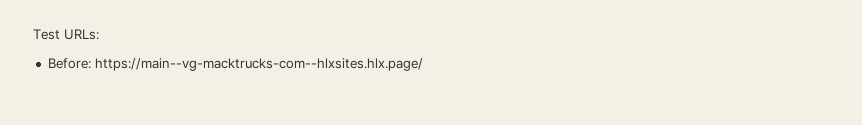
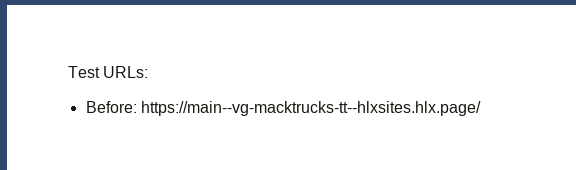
- Before: https://main--vg-macktrucks-com--hlxsites.hlx.page/
+ Before: https://main--vg-macktrucks-tt--hlxsites.hlx.page/

